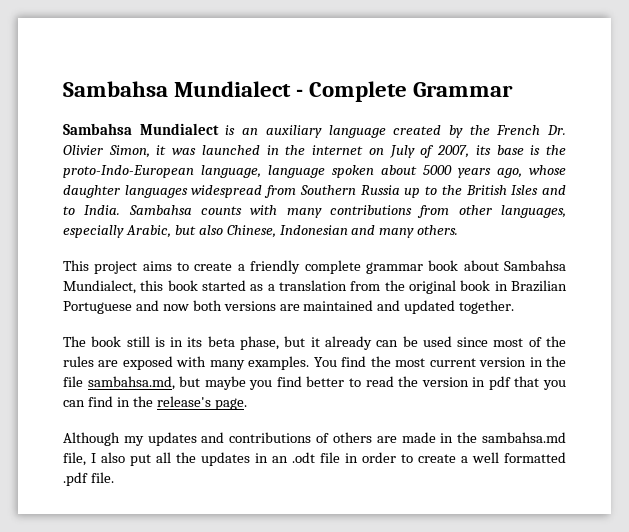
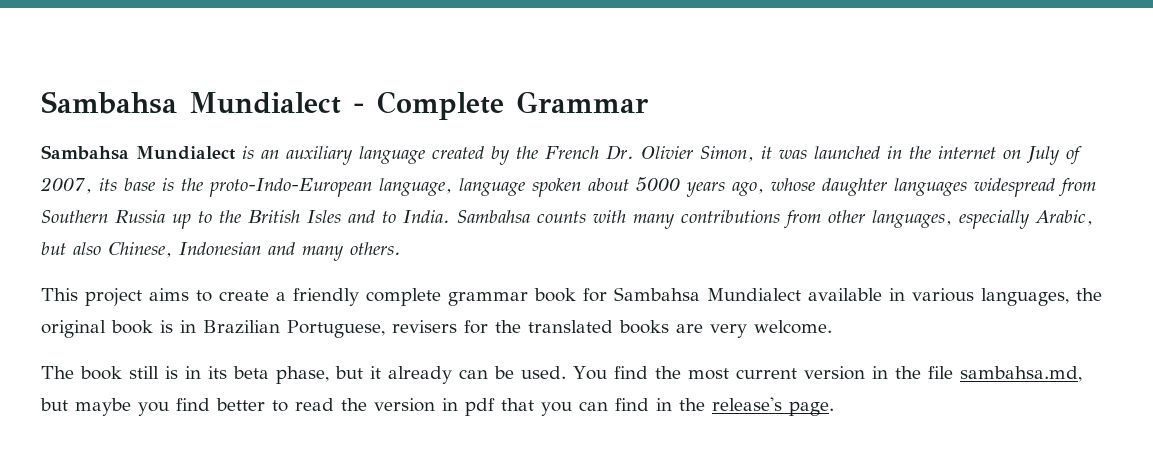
- This project aims to create a friendly complete grammar book about Sambahsa Mundialect, this book started as a translation from the original book in Brazilian Portuguese and now both versions are maintained and updated together.
+ This project aims to create a friendly complete grammar book for Sambahsa Mundialect available in various languages, the original book is in Brazilian Portuguese, revisers for the translated books are very welcome.
- The book still is in its beta phase, but it already can be used since most of the rules are exposed with many examples.
+ The book still is in its beta phase, but it already can be used.
- Although my updates and contributions of others are made in the sambahsa.md file, I also put all the updates in an .odt file in order to create a well formatted .pdf file.

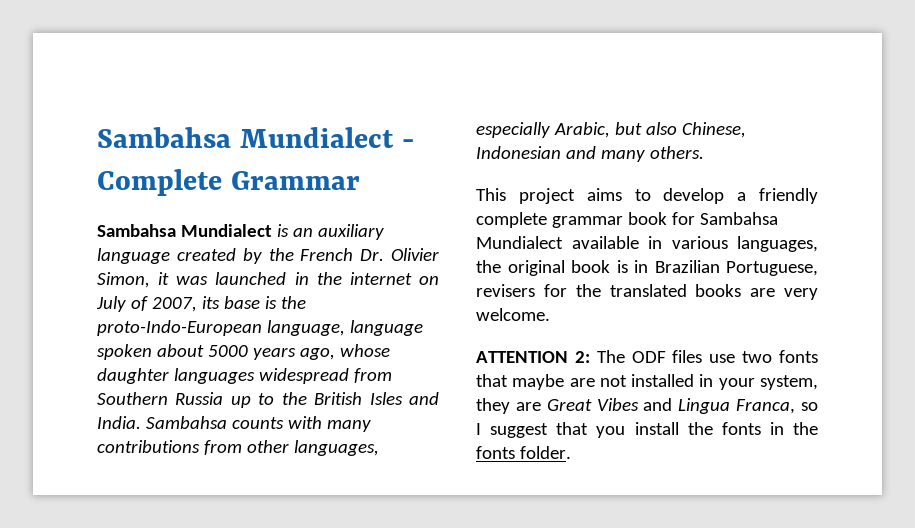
- Sambahsa Mundialect is an auxiliary language created by the French Dr. Olivier Simon, it was launched in the internet on July of 2007, its base is the proto-Indo-European language, language spoken about 5000 years ago, whose daughter languages widespread from Southern Russia up to the British Isles and to India.
+ Sambahsa Mundialect is an auxiliary language created by the French Dr. Olivier Simon, it was launched in the internet on July of 2007, its base is the proto-Indo-European language, language spoken about 5000 years ago, whose daughter languages widespread from Southern Russia up to the British Isles and India.
- This project aims to create a friendly complete grammar book for Sambahsa Mundialect available in various languages, the original book is in Brazilian Portuguese, revisers for the translated books are very welcome.
+ This project aims to develop a friendly complete grammar book for Sambahsa Mundialect available in various languages, the original book is in Brazilian Portuguese, revisers for the translated books are very welcome.
- The book still is in its beta phase, but it already can be used. You find the most current version in the file sambahsa.md, but maybe you find better to read the version in pdf that you can find in the release's page.
+ ATTENTION 2: The ODF files use two fonts that maybe are not installed in your system, they are Great Vibes and Lingua Franca, so I suggest that you install the fonts in the fonts folder.

